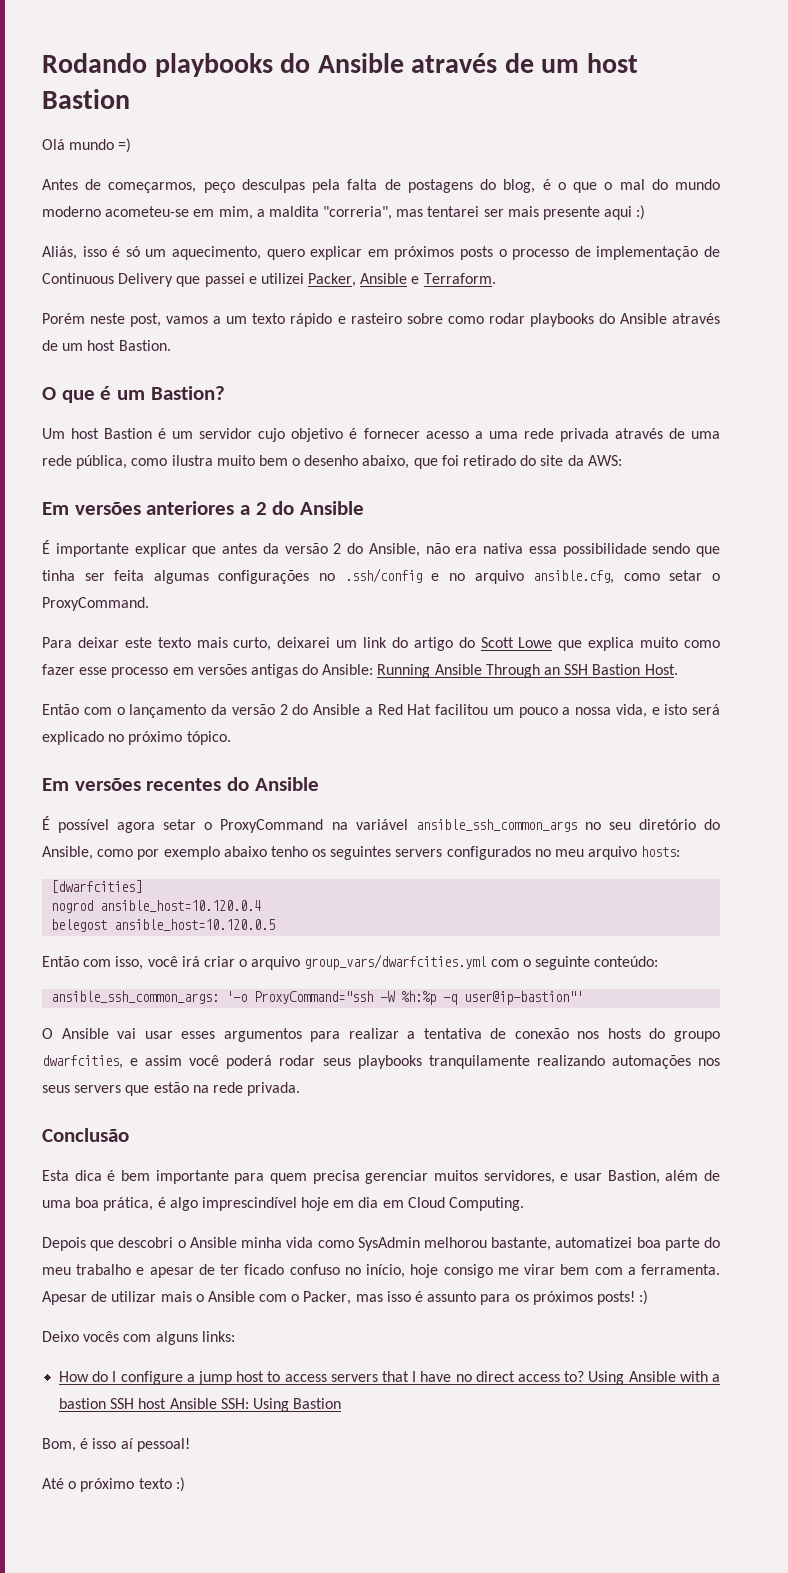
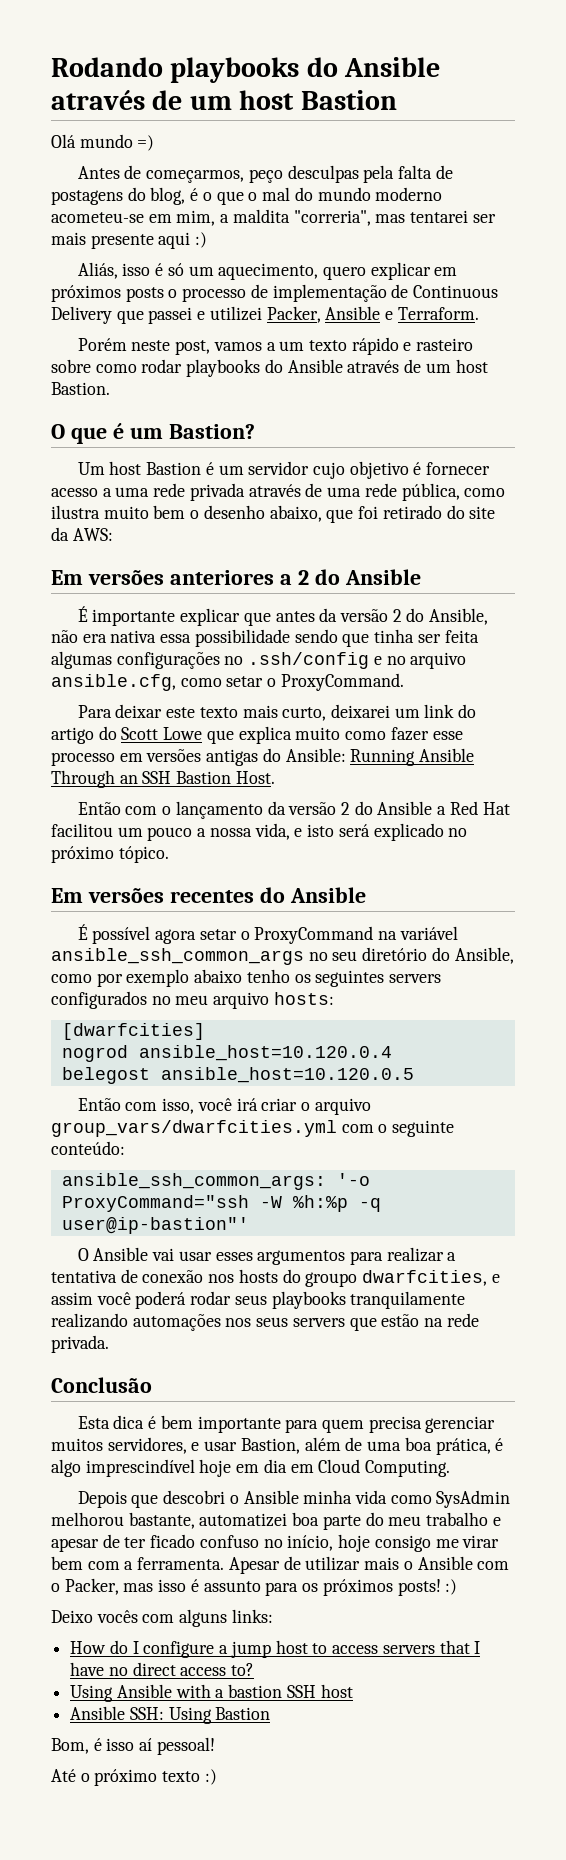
- How do I configure a jump host to access servers that I have no direct access to? Using Ansible with a bastion SSH host Ansible SSH: Using Bastion
+ How do I configure a jump host to access servers that I have no direct access to?
+ Using Ansible with a bastion SSH host
+ Ansible SSH: Using Bastion

